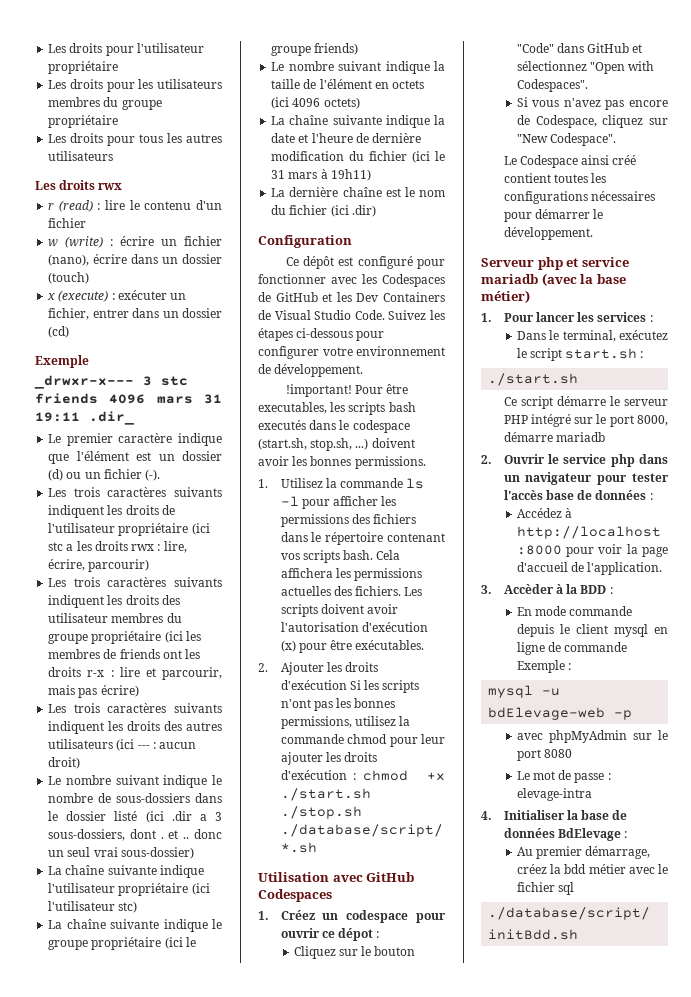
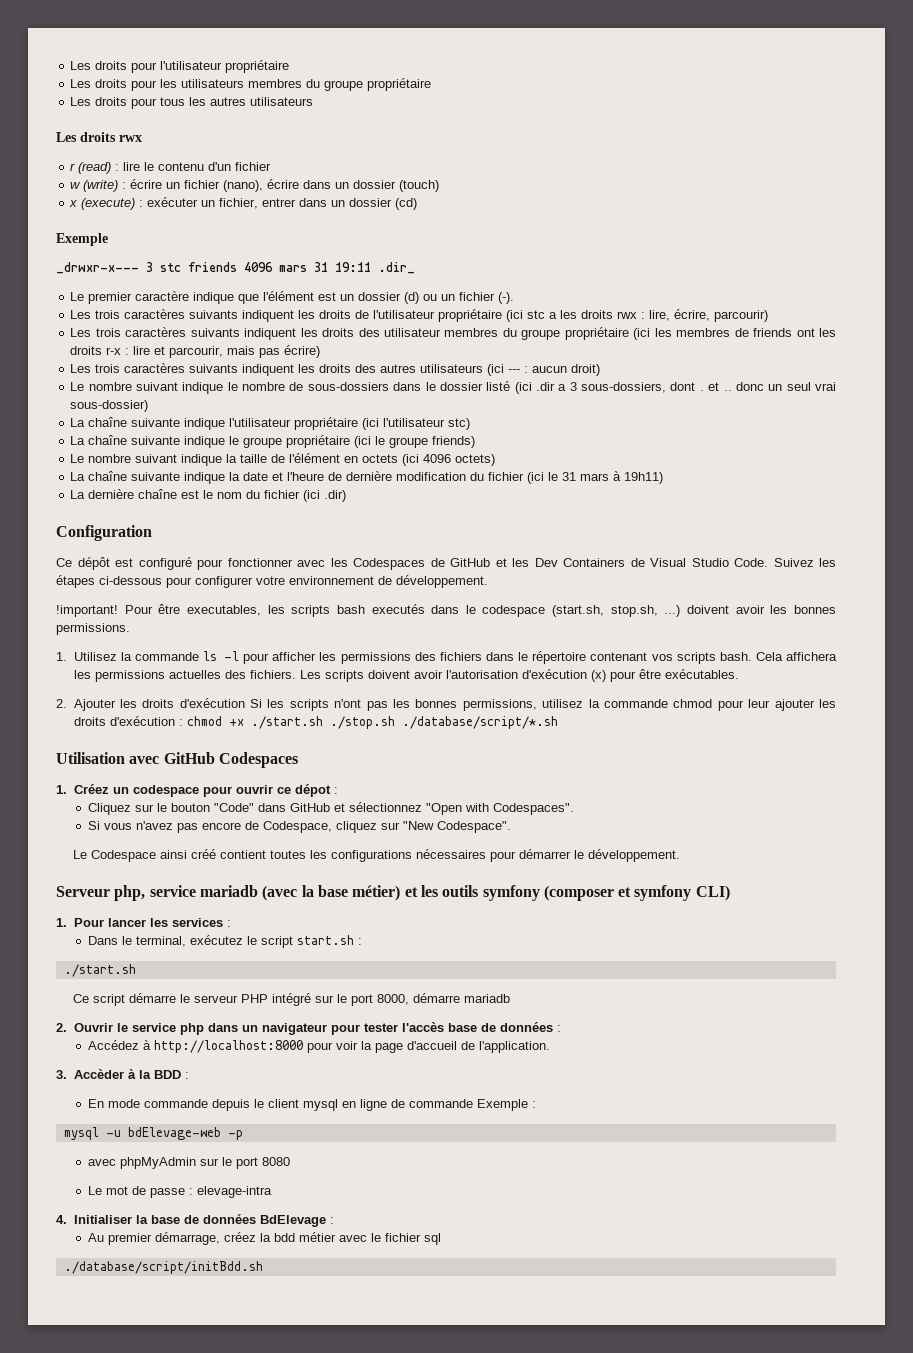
- Serveur php et service mariadb (avec la base métier)
+ Serveur php, service mariadb (avec la base métier) et les outils symfony (composer et symfony CLI)

